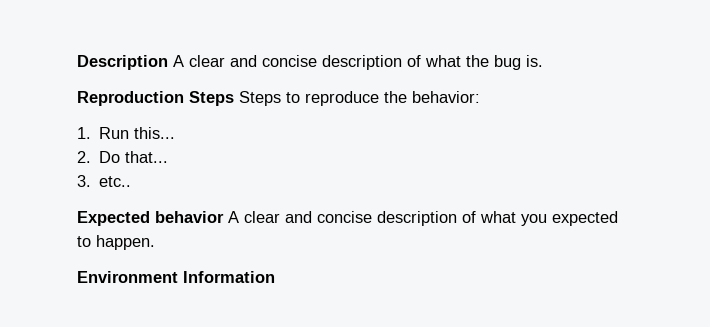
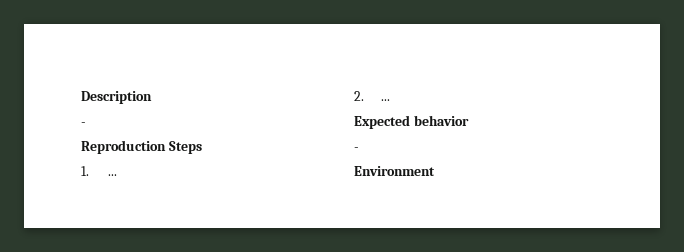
- Description A clear and concise description of what the bug is.
- Reproduction Steps Steps to reproduce the behavior:
+ Description
+ -
+ Reproduction Steps
- 1. Run this...
+ 1. ...
- 2. Do that...
- 3. etc..
- Expected behavior A clear and concise description of what you expected to happen.
+ 2. ...
+ Expected behavior
+ -
- Environment Information
+ Environment

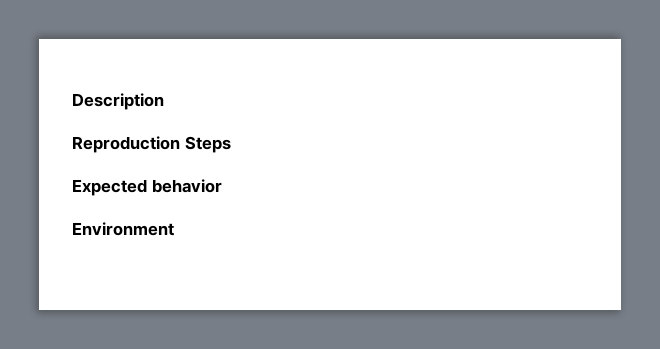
  Description
- -
- 1. ...
- 2. ...
  Expected behavior
- -

